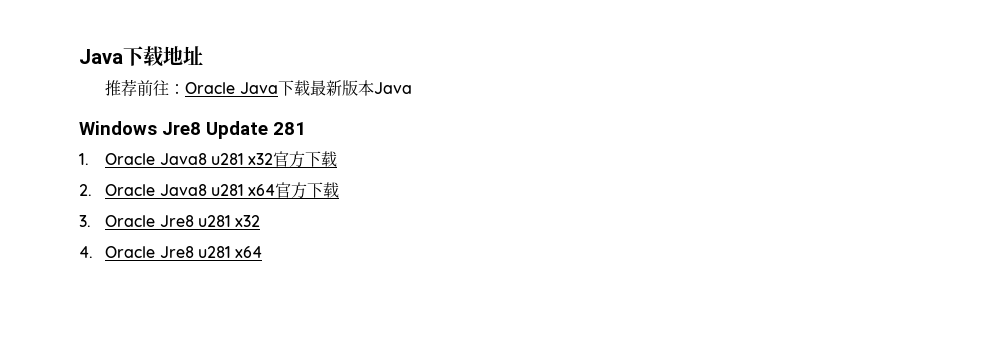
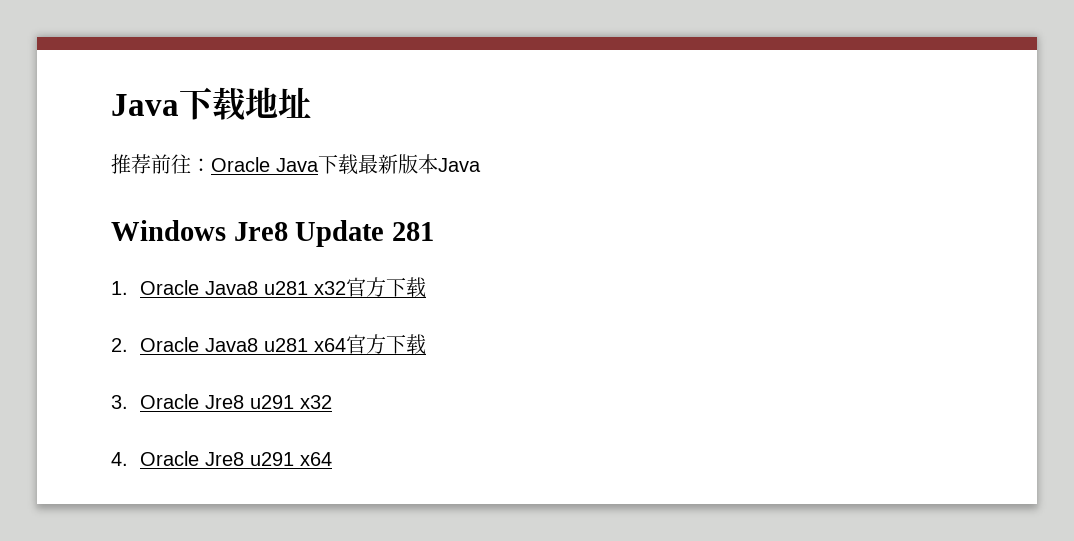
- 3. Oracle Jre8 u281 x32
+ 3. Oracle Jre8 u291 x32
- 4. Oracle Jre8 u281 x64
+ 4. Oracle Jre8 u291 x64

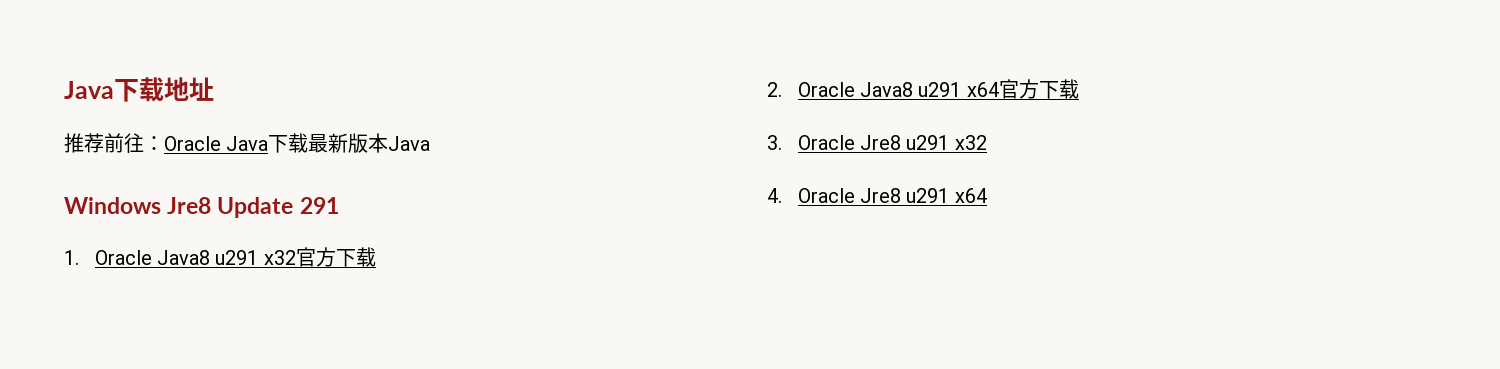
- Windows Jre8 Update 281
+ Windows Jre8 Update 291
- 1. Oracle Java8 u281 x32官方下载
+ 1. Oracle Java8 u291 x32官方下载
- 2. Oracle Java8 u281 x64官方下载
+ 2. Oracle Java8 u291 x64官方下载

